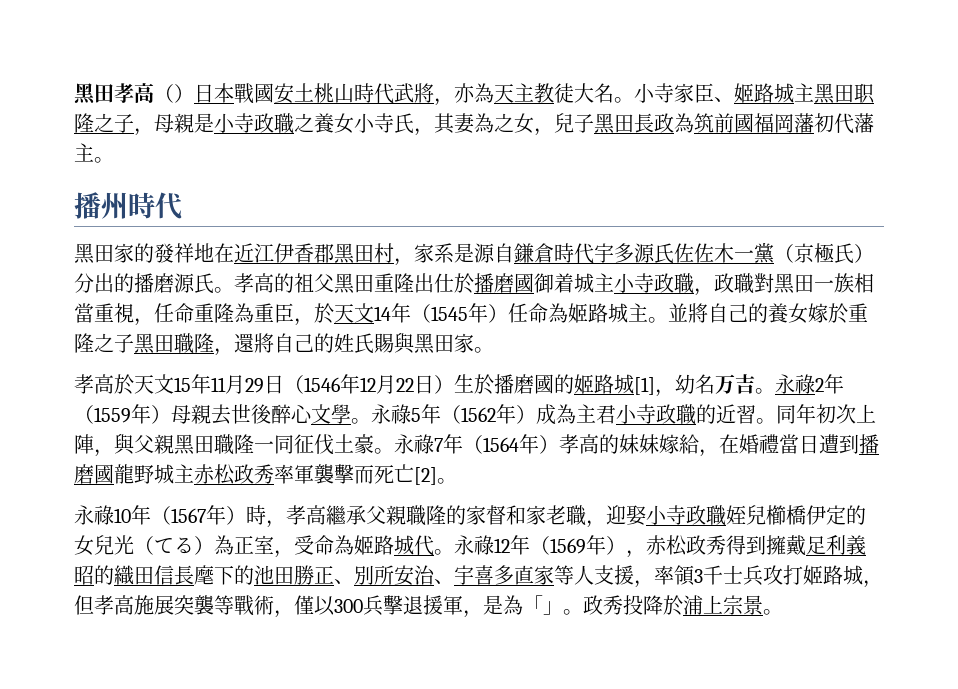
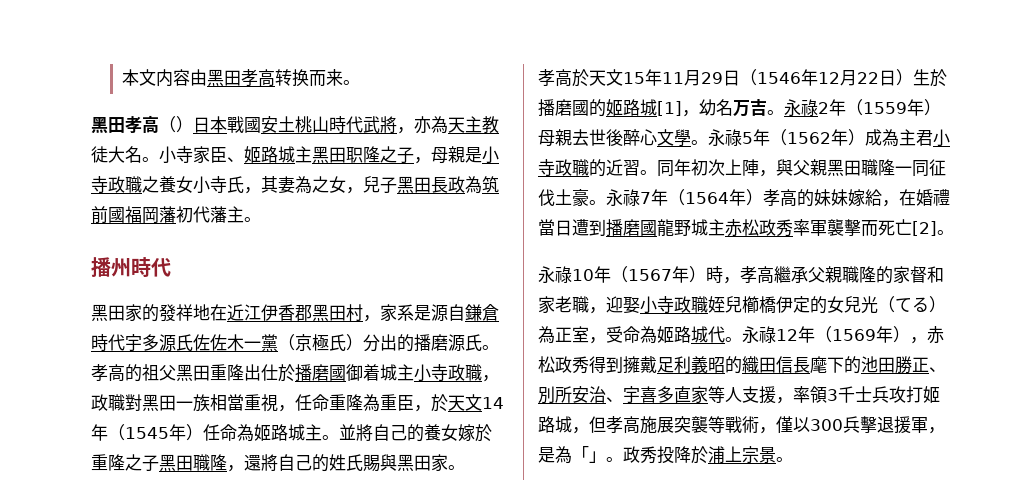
+ 本文内容由黑田孝高转换而来。

